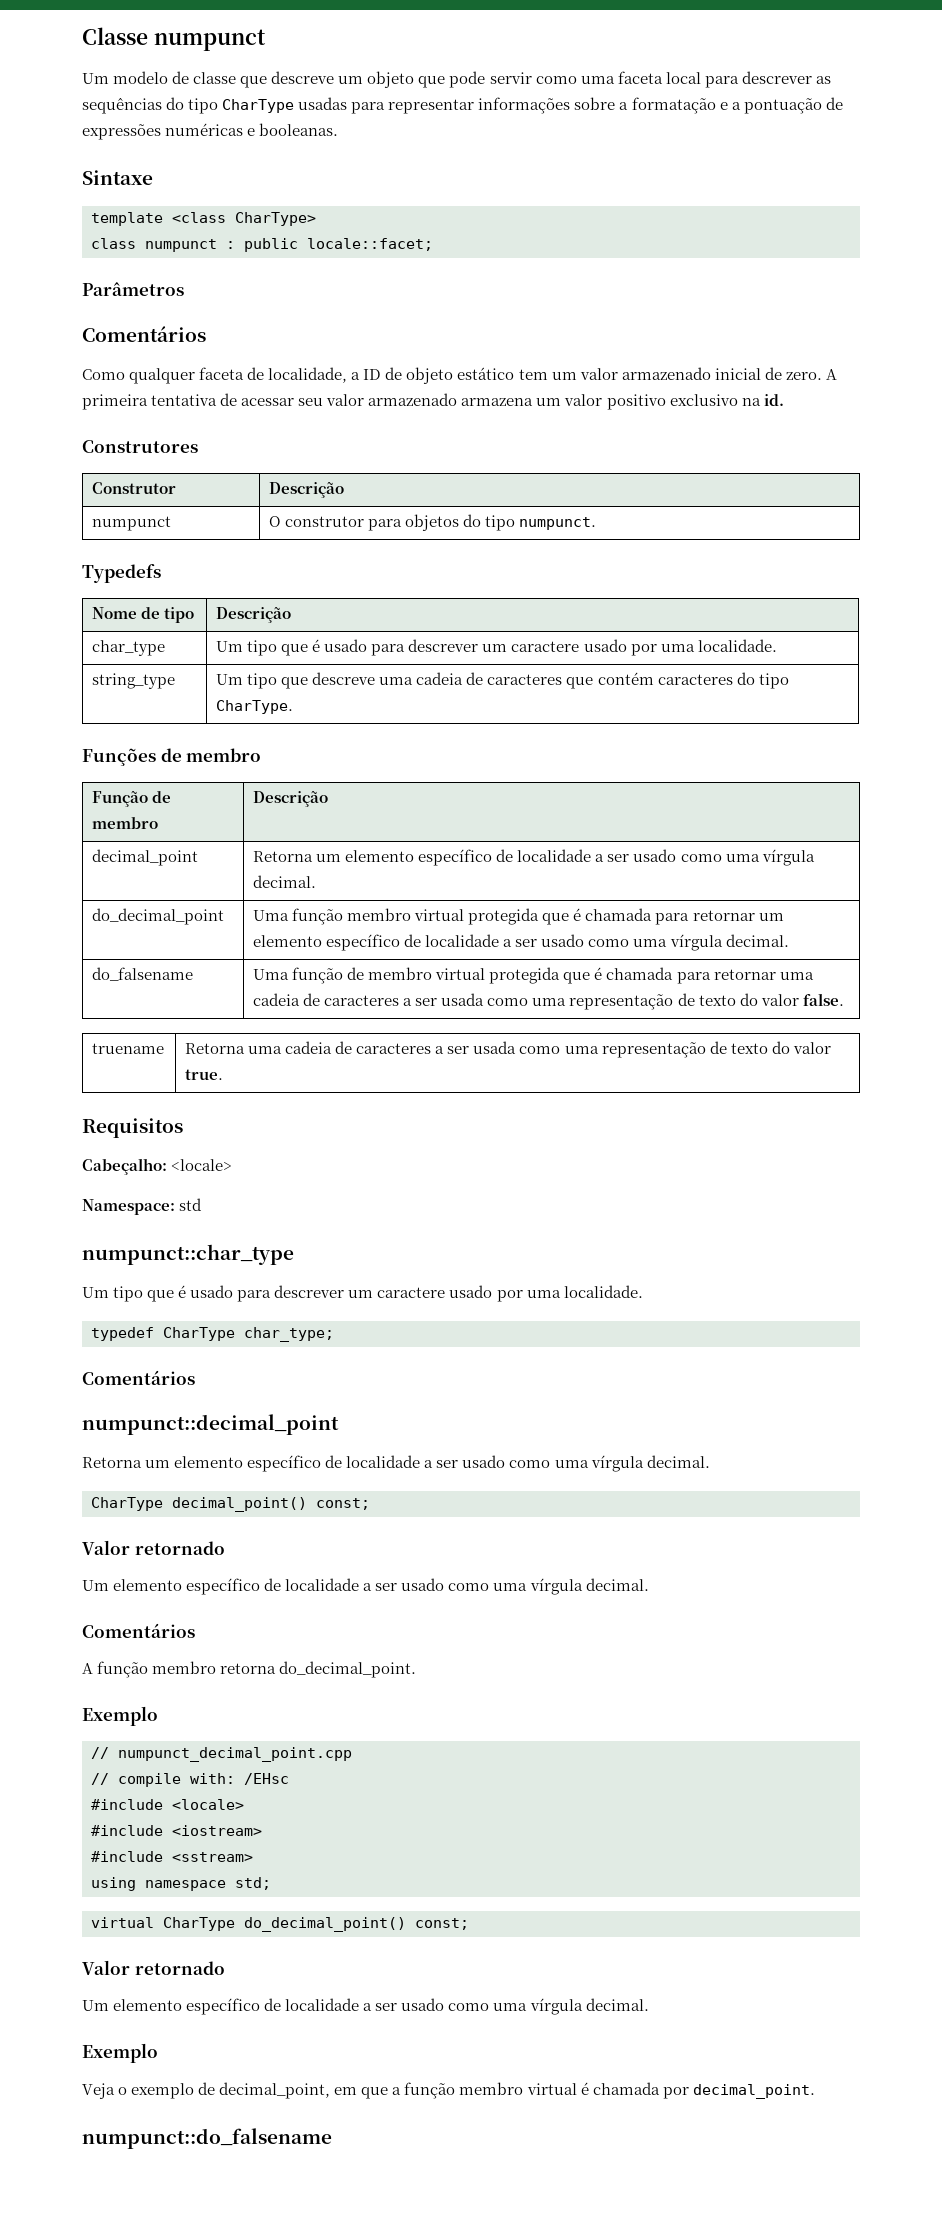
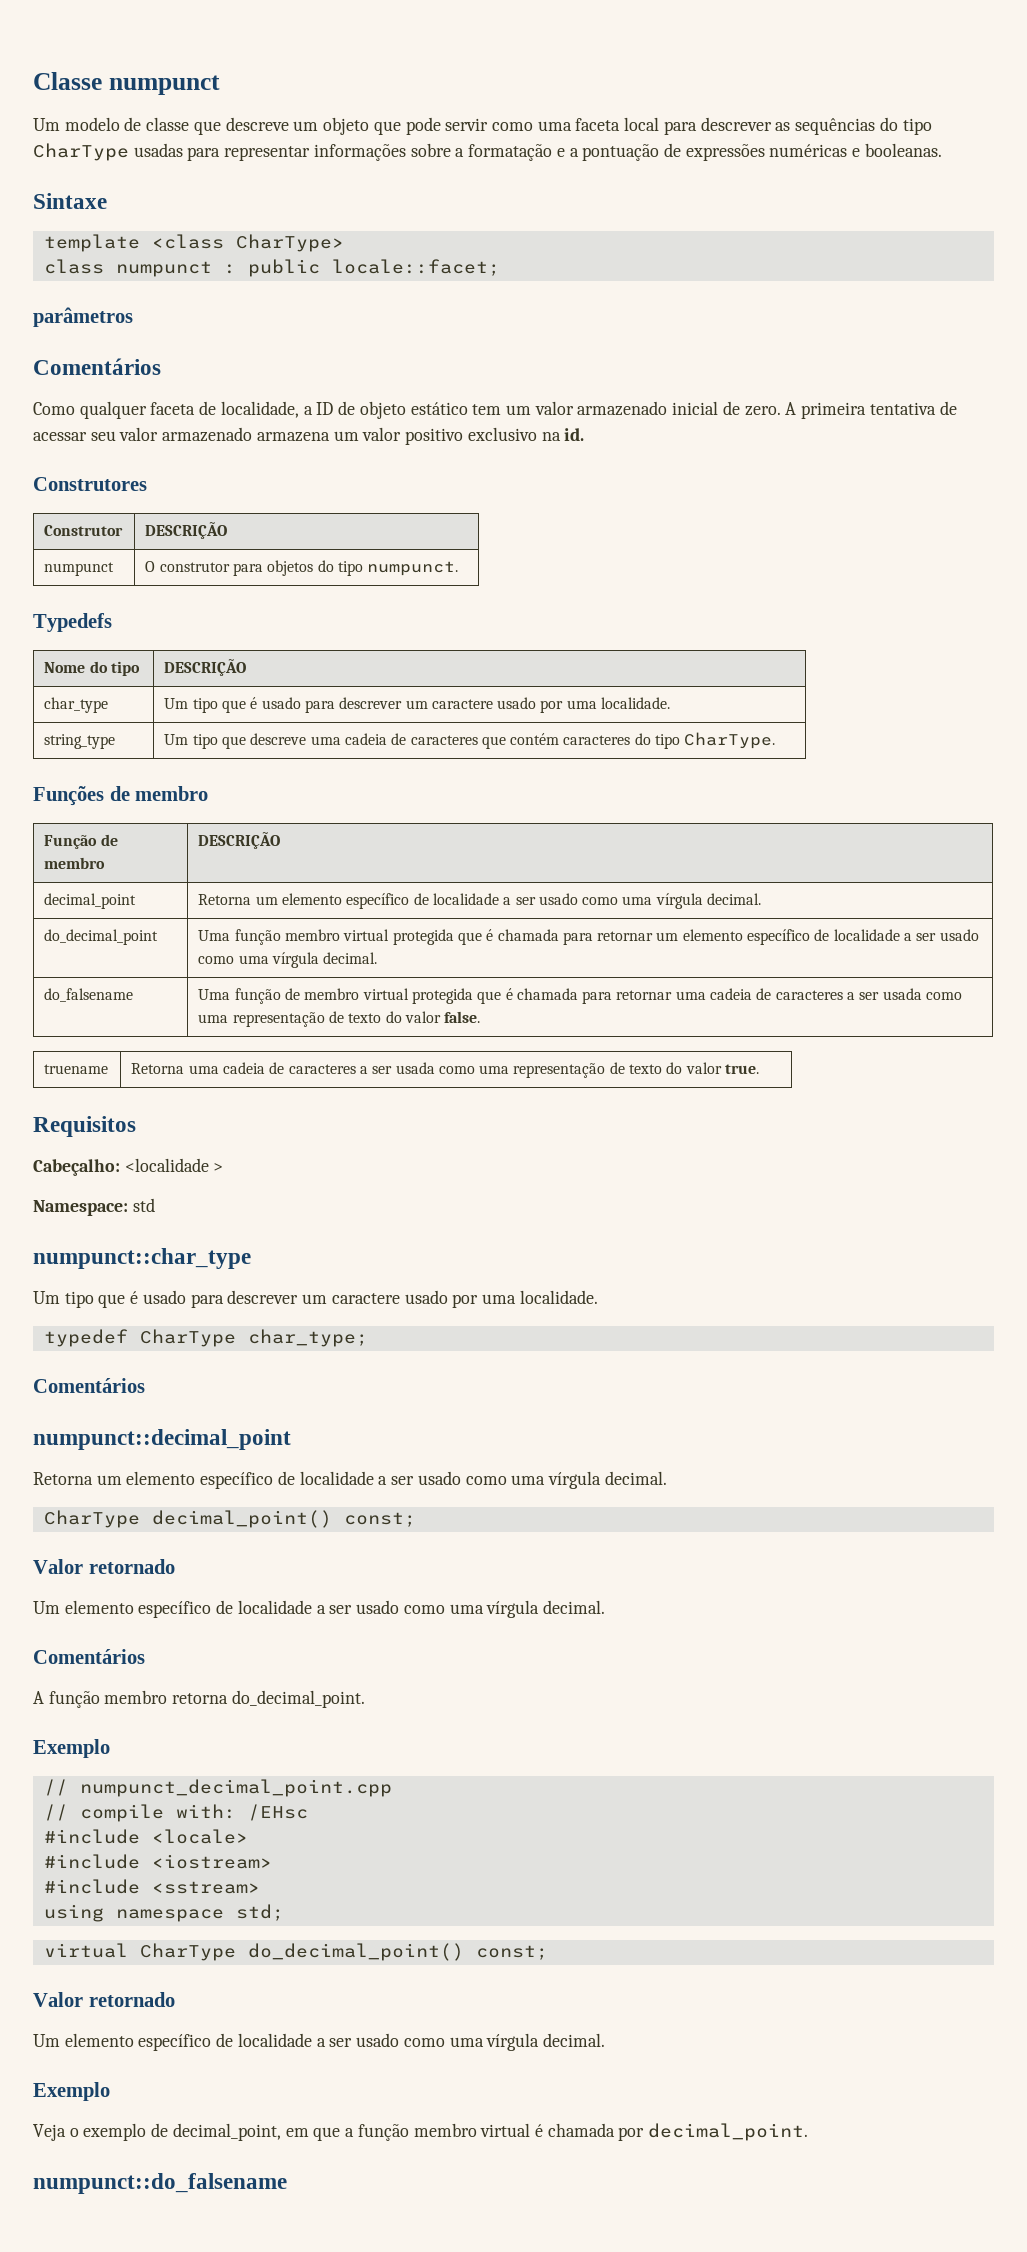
- Parâmetros
+ parâmetros
- Construtor | Descrição
+ Construtor | DESCRIÇÃO
- Nome de tipo | Descrição
+ Nome do tipo | DESCRIÇÃO
- Função de membro | Descrição
+ Função de membro | DESCRIÇÃO
- Cabeçalho: <locale>
+ Cabeçalho: <localidade >

